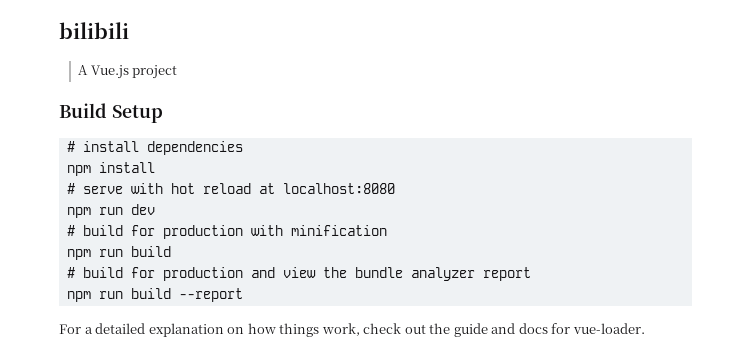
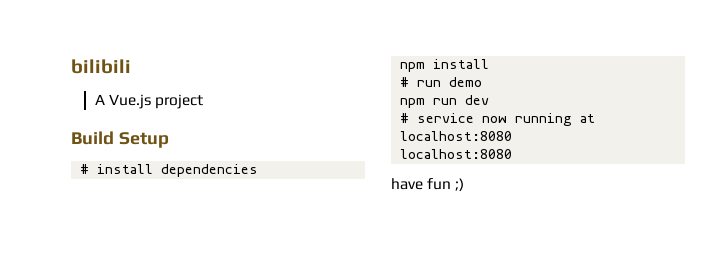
- # serve with hot reload at localhost:8080
+ # run demo
  npm run dev
- # build for production with minification
- npm run build
- # build for production and view the bundle analyzer report
- npm run build --report
- For a detailed explanation on how things work, check out the guide and docs for vue-loader.
+ # service now running at localhost:8080
+ localhost:8080
+ have fun ;)

